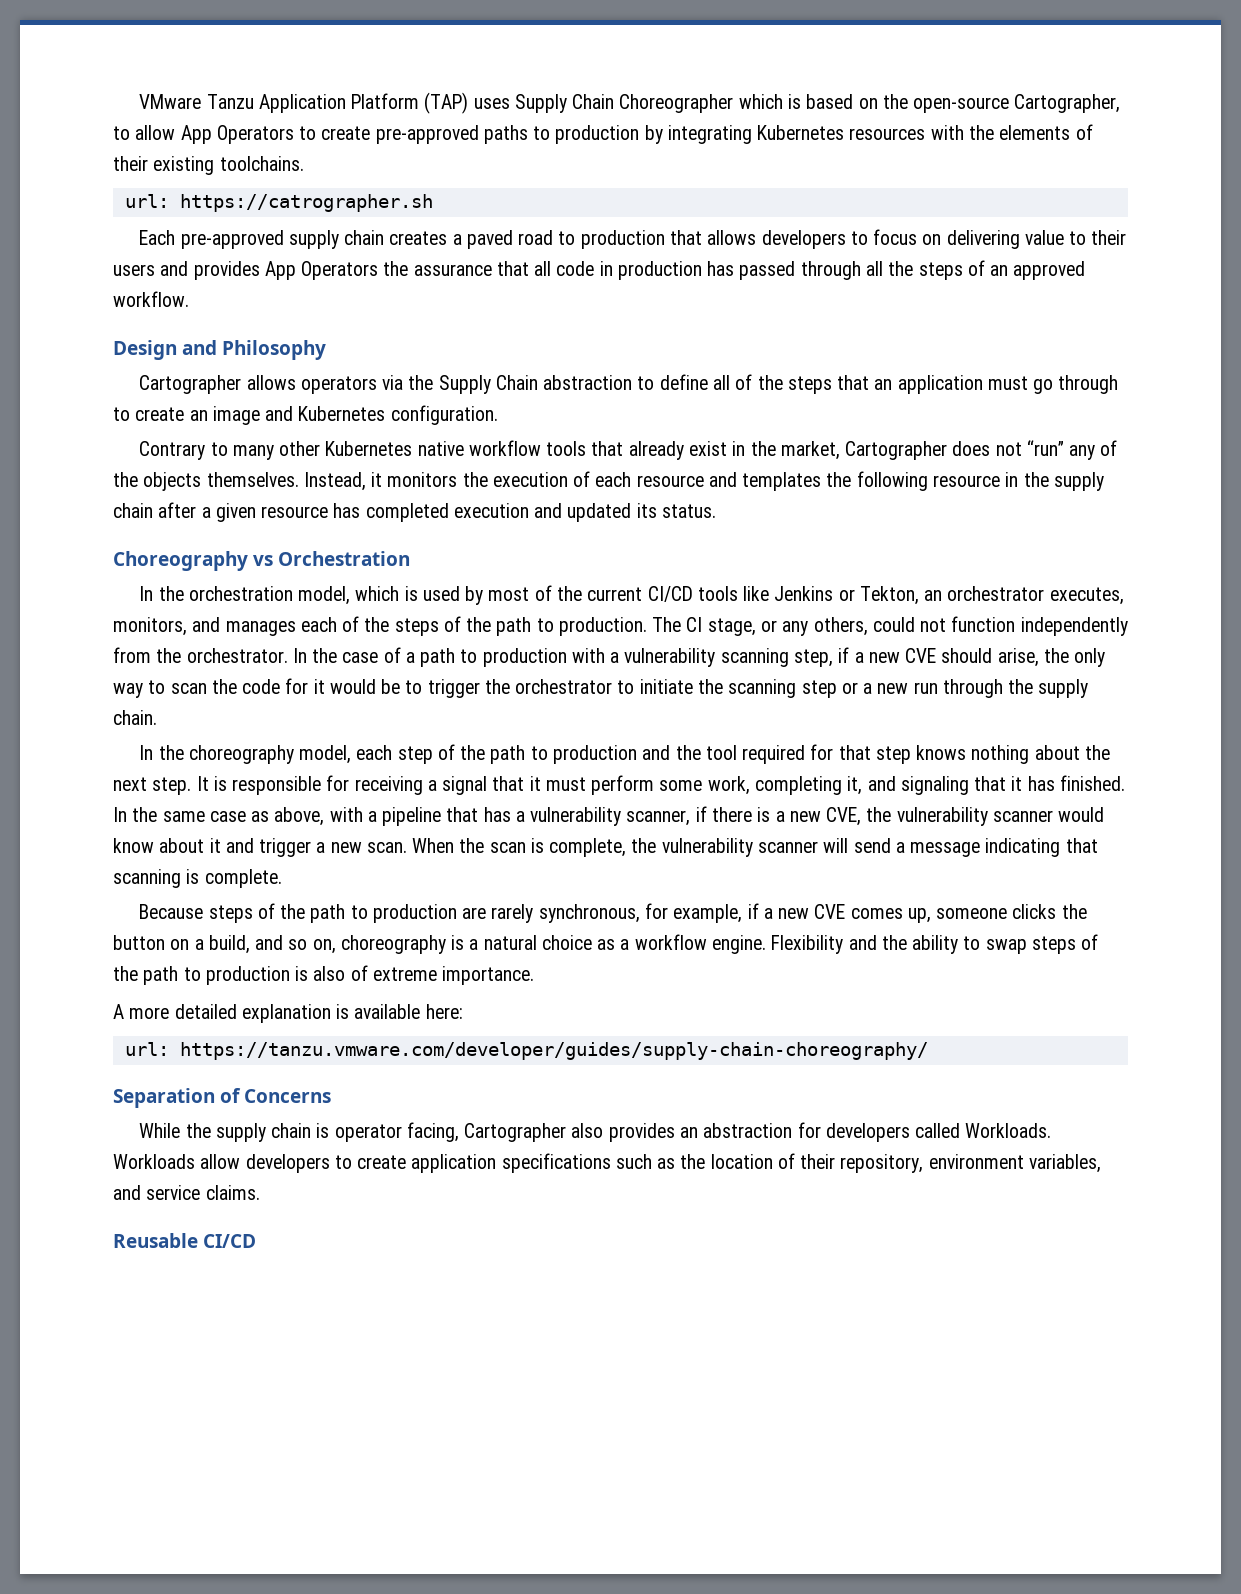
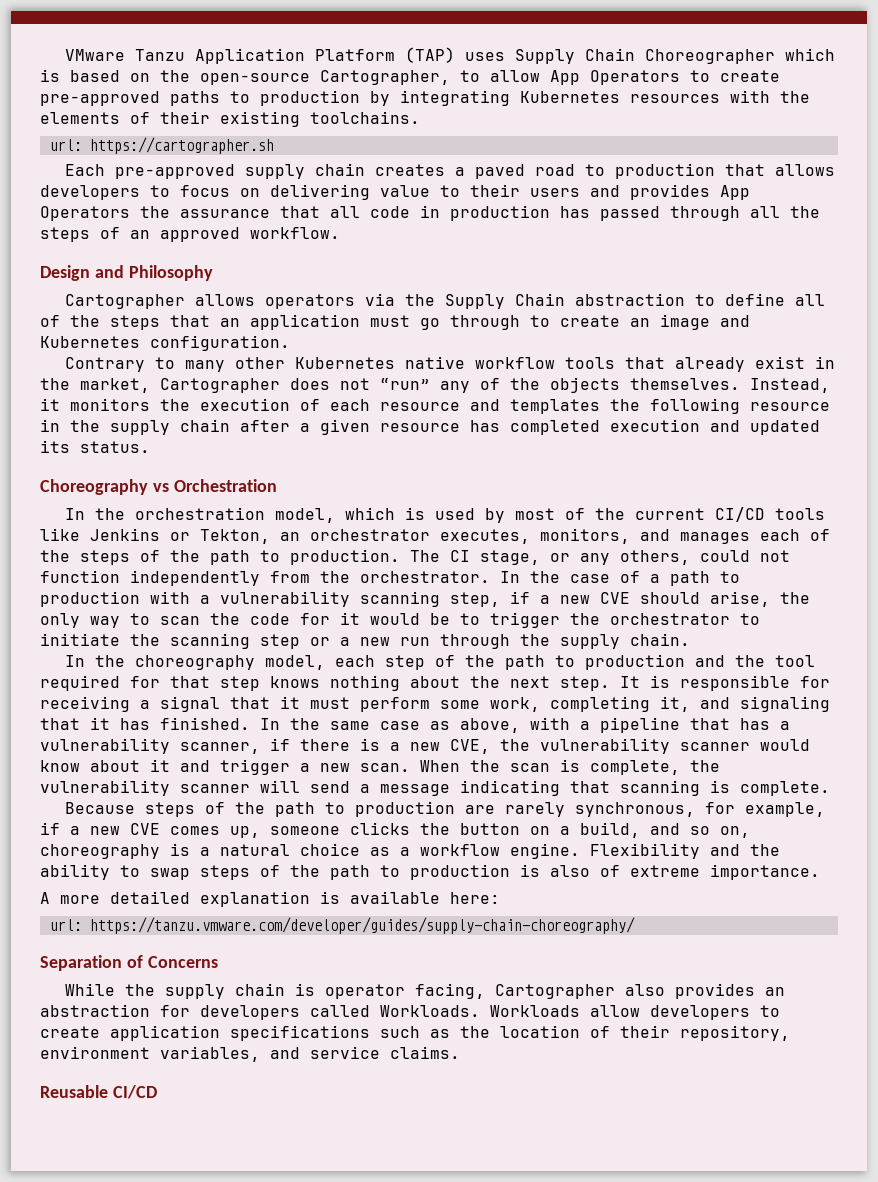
- url: https://catrographer.sh
+ url: https://cartographer.sh

